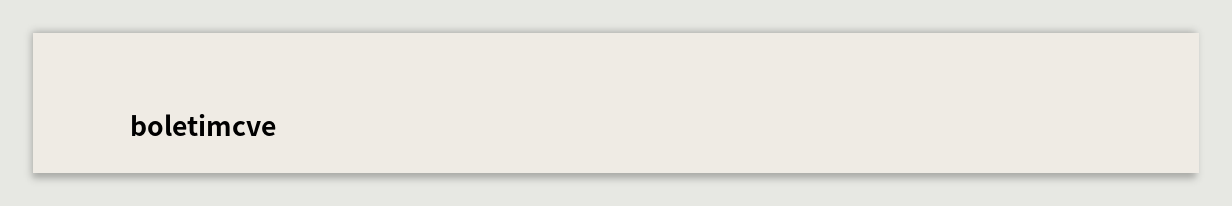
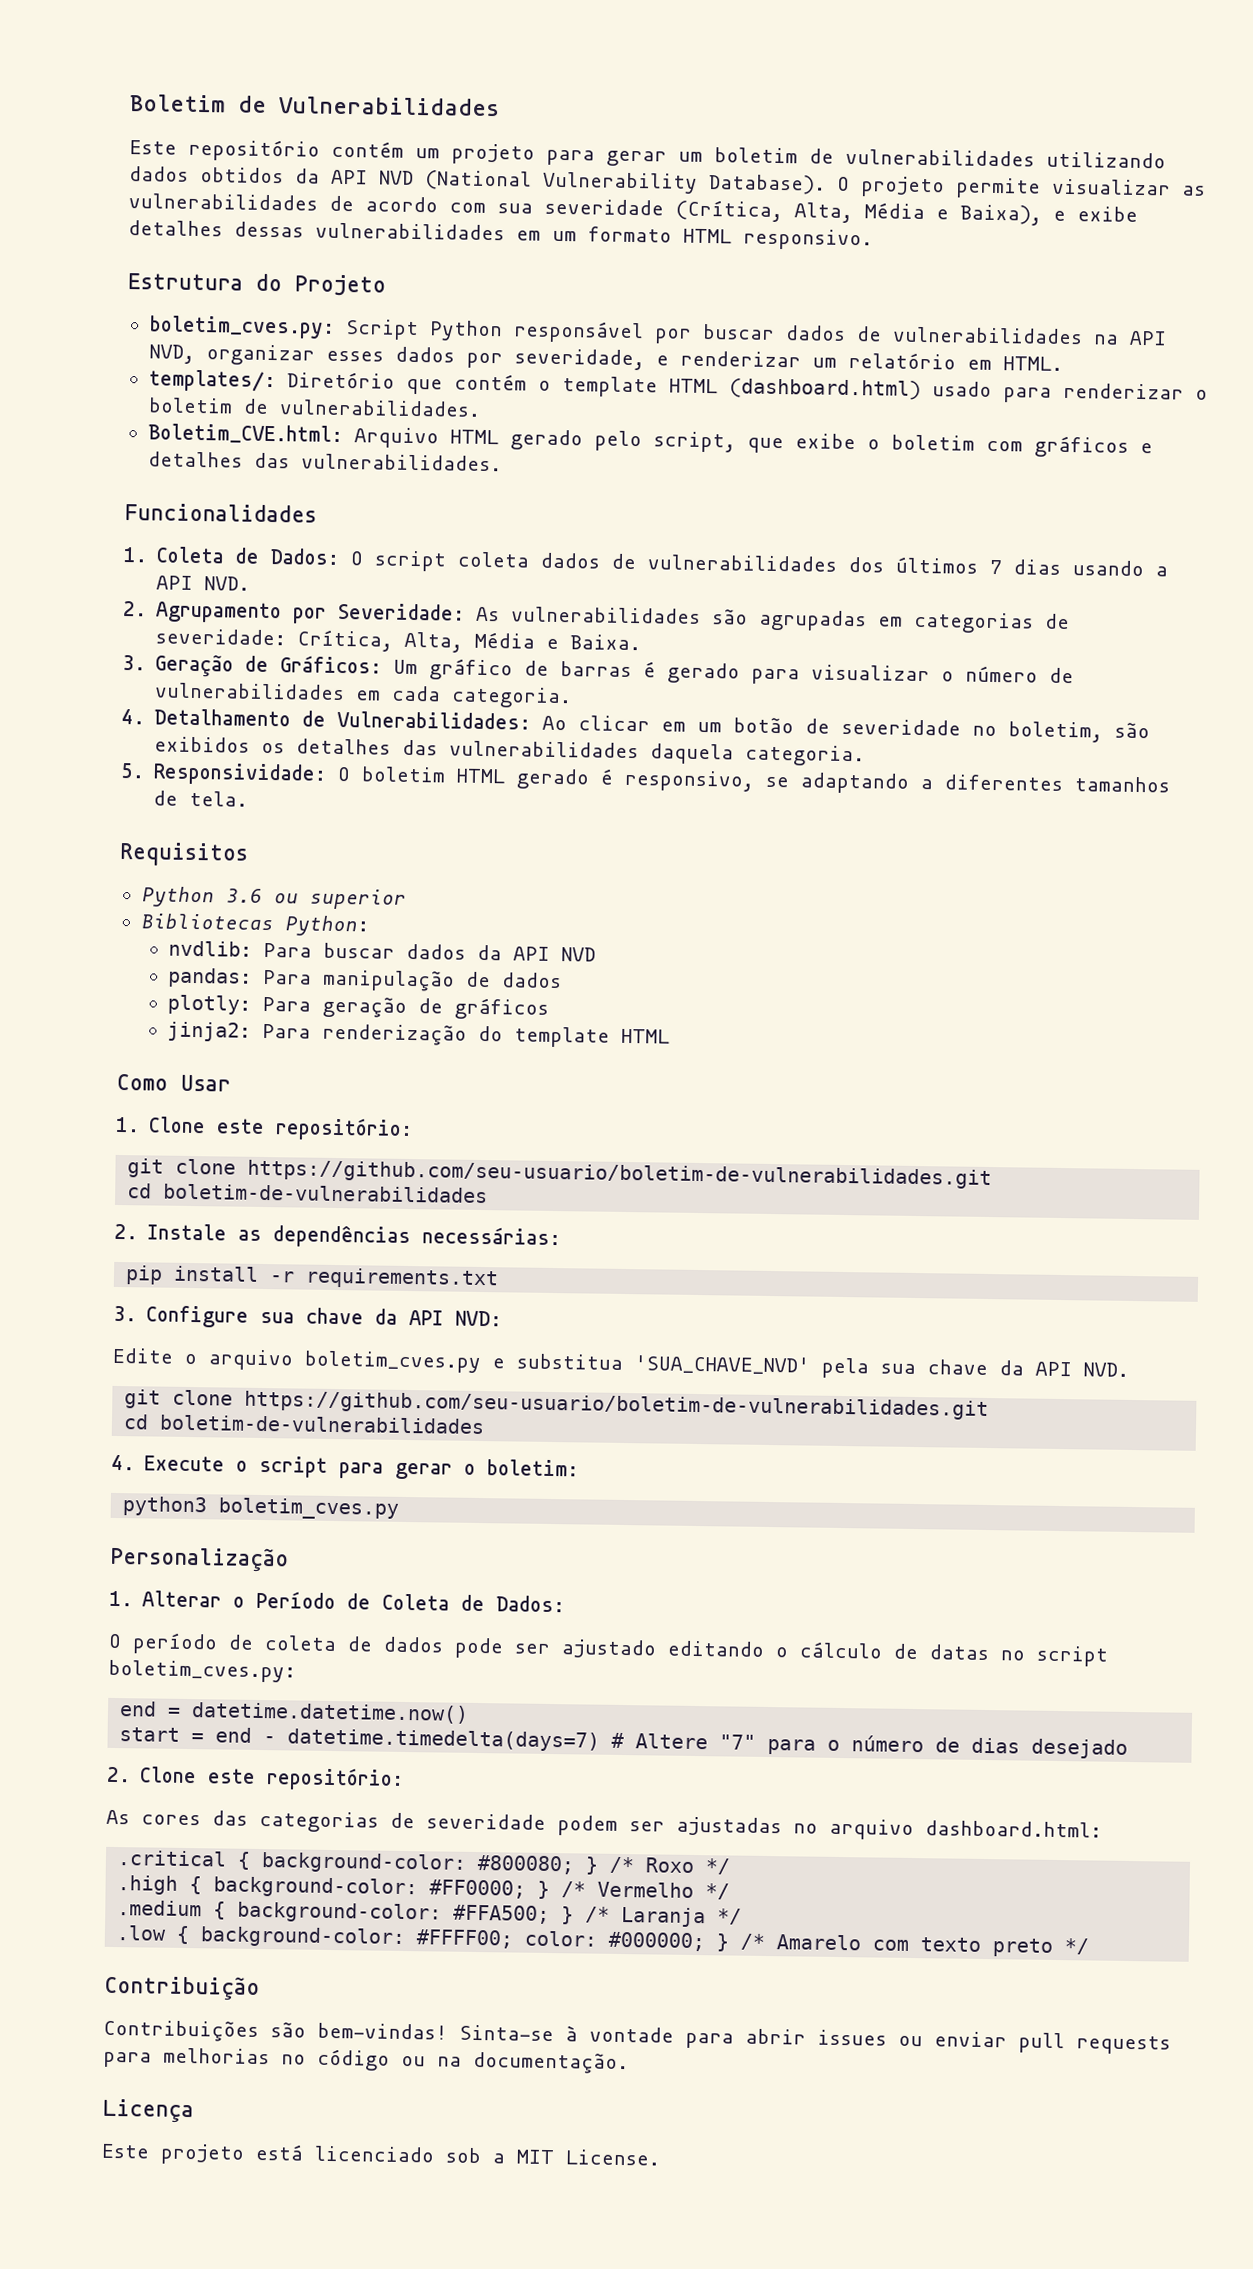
- boletimcve
+ Boletim de Vulnerabilidades
+ Este repositório contém um projeto para gerar um boletim de vulnerabilidades utilizando dados obtidos da API NVD (National Vulnerability Database). O projeto permite visualizar as vulnerabilidades de acordo com sua severidade (Crítica, Alta, Média e Baixa), e exibe detalhes dessas vulnerabilidades em um formato HTML responsivo.
+ Estrutura do Projeto
+ boletim_cves.py: Script Python responsável por buscar dados de vulnerabilidades na API NVD, organizar esses dados por severidade, e renderizar um relatório em HTML.
+ templates/: Diretório que contém o template HTML (dashboard.html) usado para renderizar o boletim de vulnerabilidades.
+ Boletim_CVE.html: Arquivo HTML gerado pelo script, que exibe o boletim com gráficos e detalhes das vulnerabilidades.
+ Funcionalidades
+ 1. Coleta de Dados: O script coleta dados de vulnerabilidades dos últimos 7 dias usando a API NVD.
+ 2. Agrupamento por Severidade: As vulnerabilidades são agrupadas em categorias de severidade: Crítica, Alta, Média e Baixa.
+ 3. Geração de Gráficos: Um gráfico de barras é gerado para visualizar o número de vulnerabilidades em cada categoria.
+ 4. Detalhamento de Vulnerabilidades: Ao clicar em um botão de severidade no boletim, são exibidos os detalhes das vulnerabilidades daquela categoria.
+ 5. Responsividade: O boletim HTML gerado é responsivo, se adaptando a diferentes tamanhos de tela.
+ Requisitos
+ Python 3.6 ou superior
+ Bibliotecas Python:
+ nvdlib: Para buscar dados da API NVD
+ pandas: Para manipulação de dados
+ plotly: Para geração de gráficos
+ jinja2: Para renderização do template HTML
+ Como Usar
+ 1. Clone este repositório:
+ git clone https://github.com/seu-usuario/boletim-de-vulnerabilidades.git
+ cd boletim-de-vulnerabilidades
+ 2. Instale as dependências necessárias:
+ pip install -r requirements.txt
+ 3. Configure sua chave da API NVD:
+ Edite o arquivo boletim_cves.py e substitua 'SUA_CHAVE_NVD' pela sua chave da API NVD.
+ git clone https://github.com/seu-usuario/boletim-de-vulnerabilidades.git
+ cd boletim-de-vulnerabilidades
+ 4. Execute o script para gerar o boletim:
+ python3 boletim_cves.py
+ Personalização
+ 1. Alterar o Período de Coleta de Dados:
+ O período de coleta de dados pode ser ajustado editando o cálculo de datas no script boletim_cves.py:
+ end = datetime.datetime.now()
+ start = end - datetime.timedelta(days=7) # Altere "7" para o número de dias desejado
+ 2. Clone este repositório:
+ As cores das categorias de severidade podem ser ajustadas no arquivo dashboard.html:
+ .critical { background-color: #800080; } /* Roxo */
+ .high { background-color: #FF0000; } /* Vermelho */
+ .medium { background-color: #FFA500; } /* Laranja */
+ .low { background-color: #FFFF00; color: #000000; } /* Amarelo com texto preto */
+ Contribuição
+ Contribuições são bem-vindas! Sinta-se à vontade para abrir issues ou enviar pull requests para melhorias no código ou na documentação.
+ Licença
+ Este projeto está licenciado sob a MIT License.

